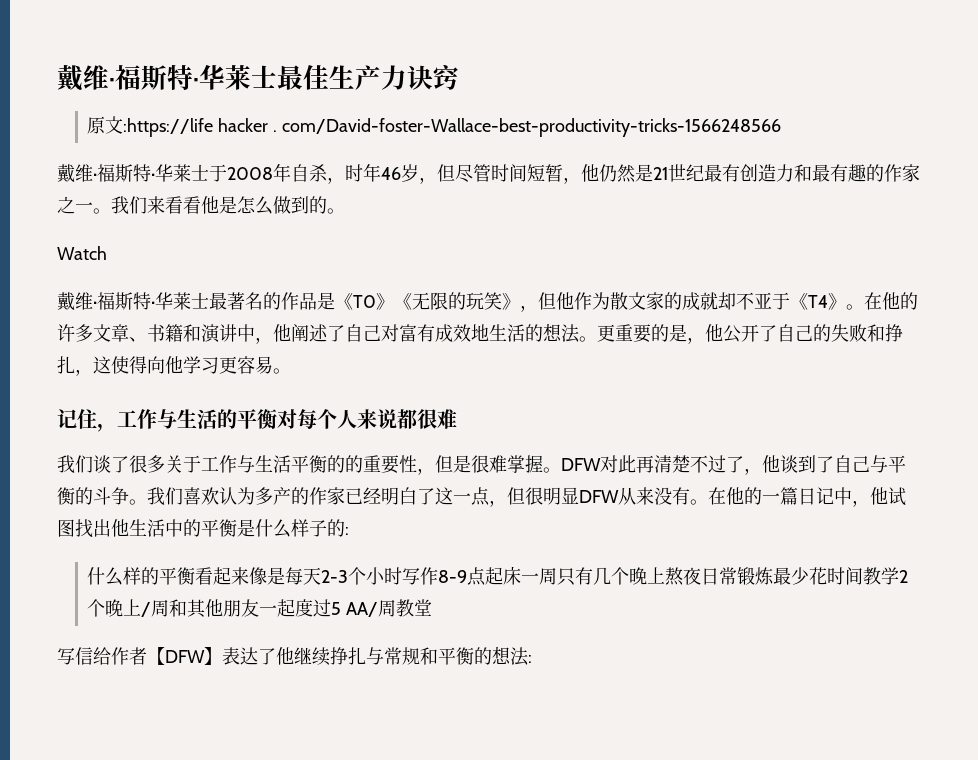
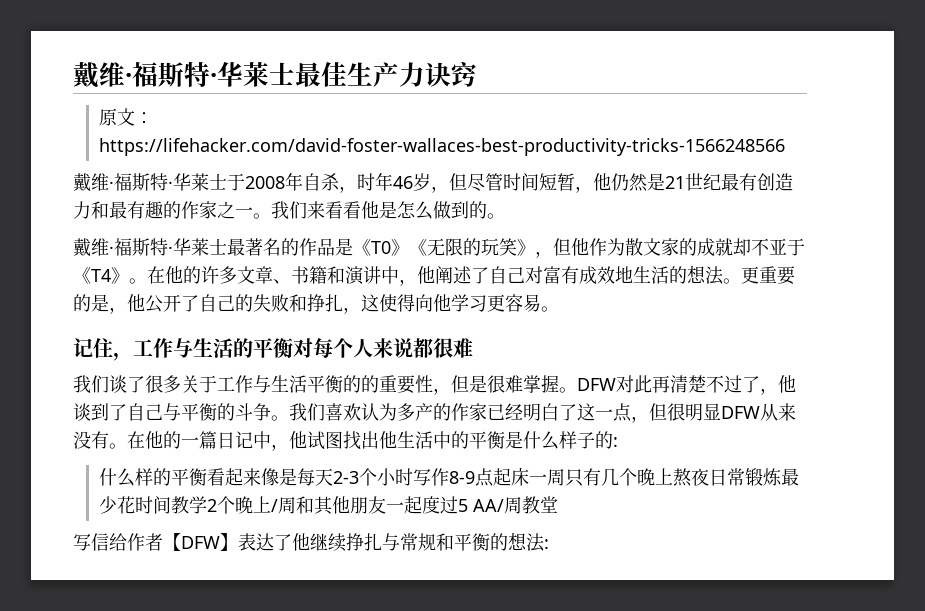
- 原文:https://life hacker . com/David-foster-Wallace-best-productivity-tricks-1566248566
+ 原文：https://lifehacker.com/david-foster-wallaces-best-productivity-tricks-1566248566
- Watch

